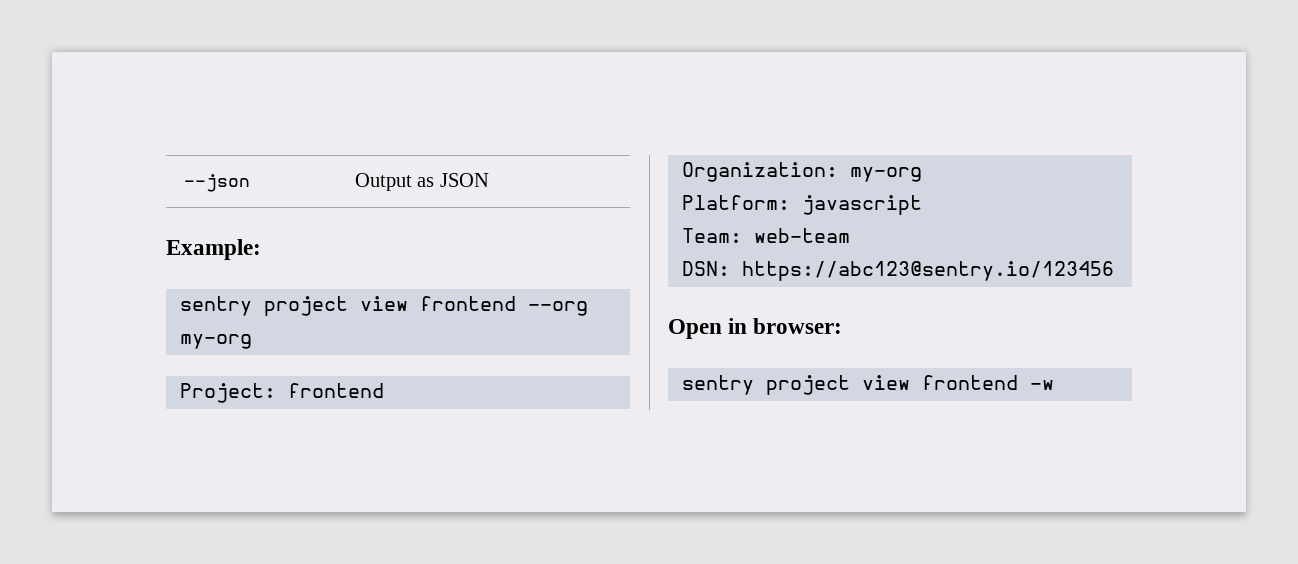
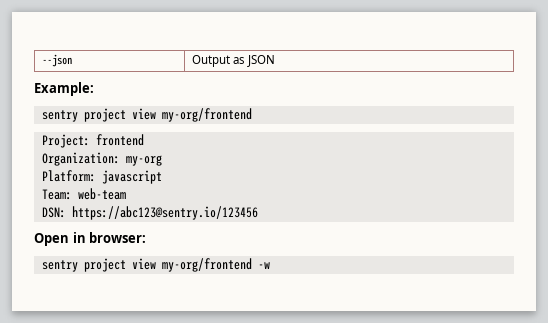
  Example:
- sentry project view frontend --org my-org
+ sentry project view my-org/frontend
- sentry project view frontend -w
+ sentry project view my-org/frontend -w

